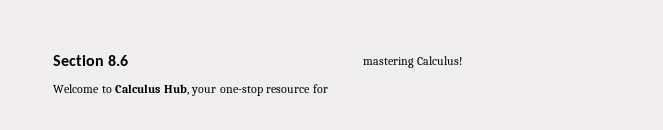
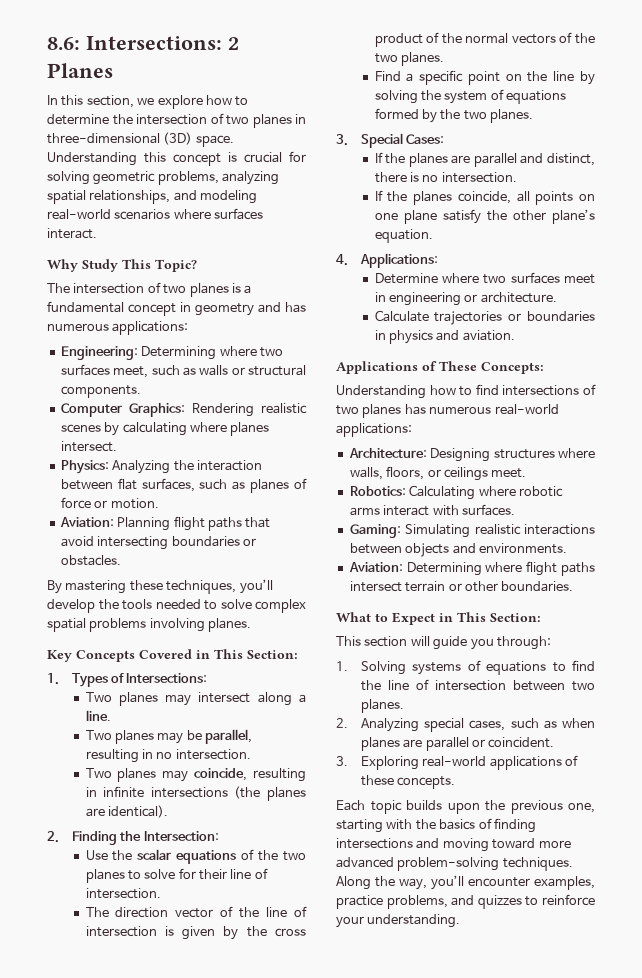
- Section 8.6
- Welcome to Calculus Hub, your one-stop resource for mastering Calculus!
+ 8.6: Intersections: 2 Planes
+ In this section, we explore how to determine the intersection of two planes in three-dimensional (3D) space. Understanding this concept is crucial for solving geometric problems, analyzing spatial relationships, and modeling real-world scenarios where surfaces interact.
+ Why Study This Topic?
+ The intersection of two planes is a fundamental concept in geometry and has numerous applications:
+ Engineering: Determining where two surfaces meet, such as walls or structural components.
+ Computer Graphics: Rendering realistic scenes by calculating where planes intersect.
+ Physics: Analyzing the interaction between flat surfaces, such as planes of force or motion.
+ Aviation: Planning flight paths that avoid intersecting boundaries or obstacles.
+ By mastering these techniques, you’ll develop the tools needed to solve complex spatial problems involving planes.
+ Key Concepts Covered in This Section:
+ 1. Types of Intersections:
+ Two planes may intersect along a line.
+ Two planes may be parallel, resulting in no intersection.
+ Two planes may coincide, resulting in infinite intersections (the planes are identical).
+ 2. Finding the Intersection:
+ Use the scalar equations of the two planes to solve for their line of intersection.
+ The direction vector of the line of intersection is given by the cross product of the normal vectors of the two planes.
+ Find a specific point on the line by solving the system of equations formed by the two planes.
+ 3. Special Cases:
+ If the planes are parallel and distinct, there is no intersection.
+ If the planes coincide, all points on one plane satisfy the other plane’s equation.
+ 4. Applications:
+ Determine where two surfaces meet in engineering or architecture.
+ Calculate trajectories or boundaries in physics and aviation.
+ Applications of These Concepts:
+ Understanding how to find intersections of two planes has numerous real-world applications:
+ Architecture: Designing structures where walls, floors, or ceilings meet.
+ Robotics: Calculating where robotic arms interact with surfaces.
+ Gaming: Simulating realistic interactions between objects and environments.
+ Aviation: Determining where flight paths intersect terrain or other boundaries.
+ What to Expect in This Section:
+ This section will guide you through:
+ 1. Solving systems of equations to find the line of intersection between two planes.
+ 2. Analyzing special cases, such as when planes are parallel or coincident.
+ 3. Exploring real-world applications of these concepts.
+ Each topic builds upon the previous one, starting with the basics of finding intersections and moving toward more advanced problem-solving techniques. Along the way, you’ll encounter examples, practice problems, and quizzes to reinforce your understanding.

